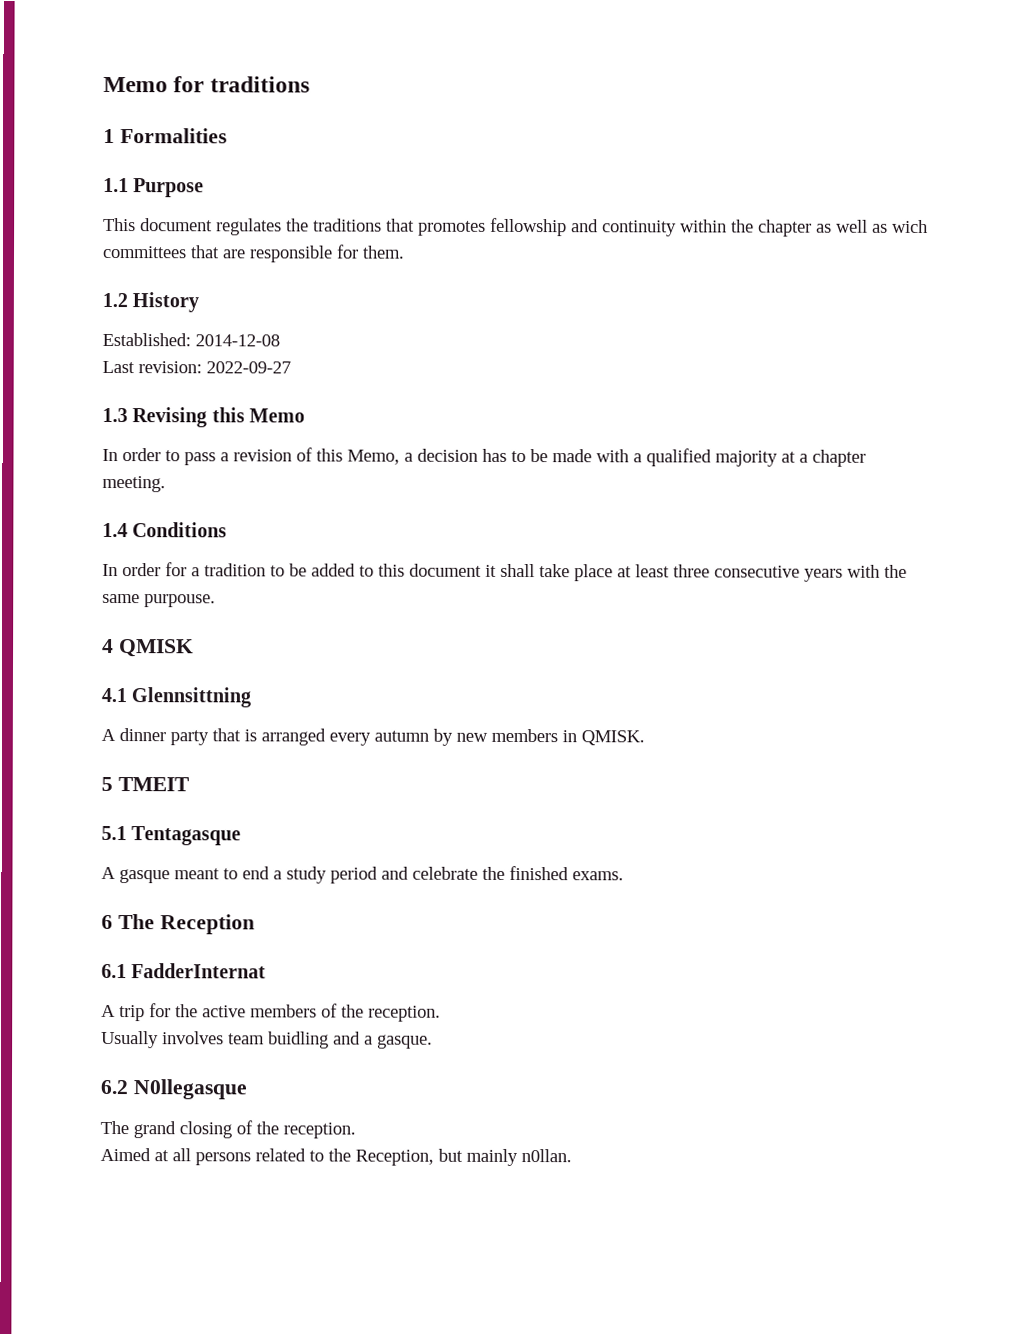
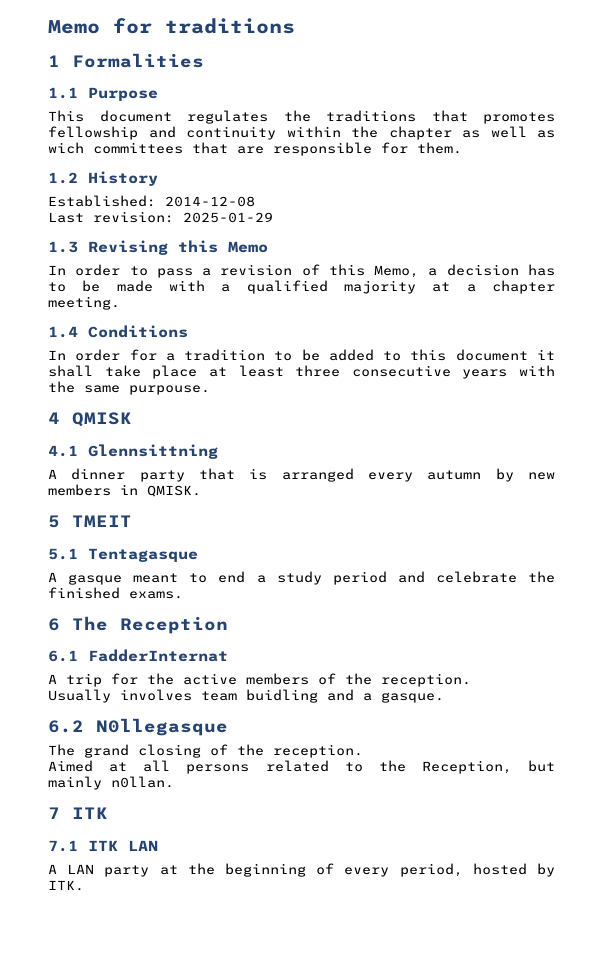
- Last revision: 2022-09-27
+ Last revision: 2025-01-29
+ 7 ITK
+ 7.1 ITK LAN
+ A LAN party at the beginning of every period, hosted by ITK.

